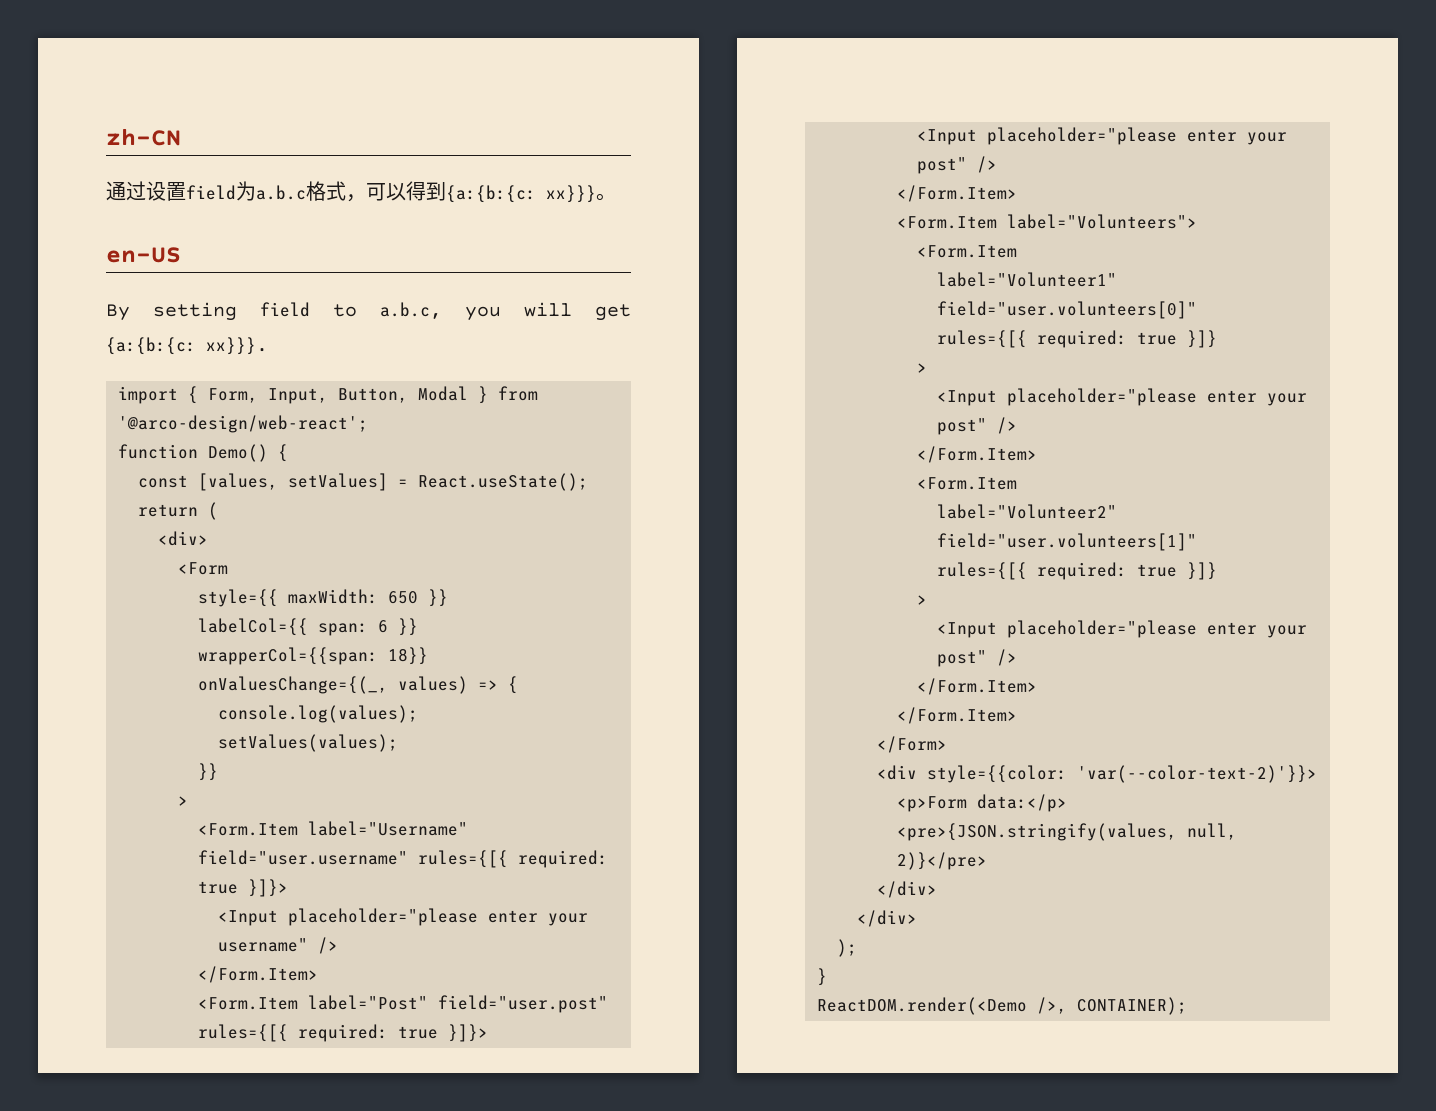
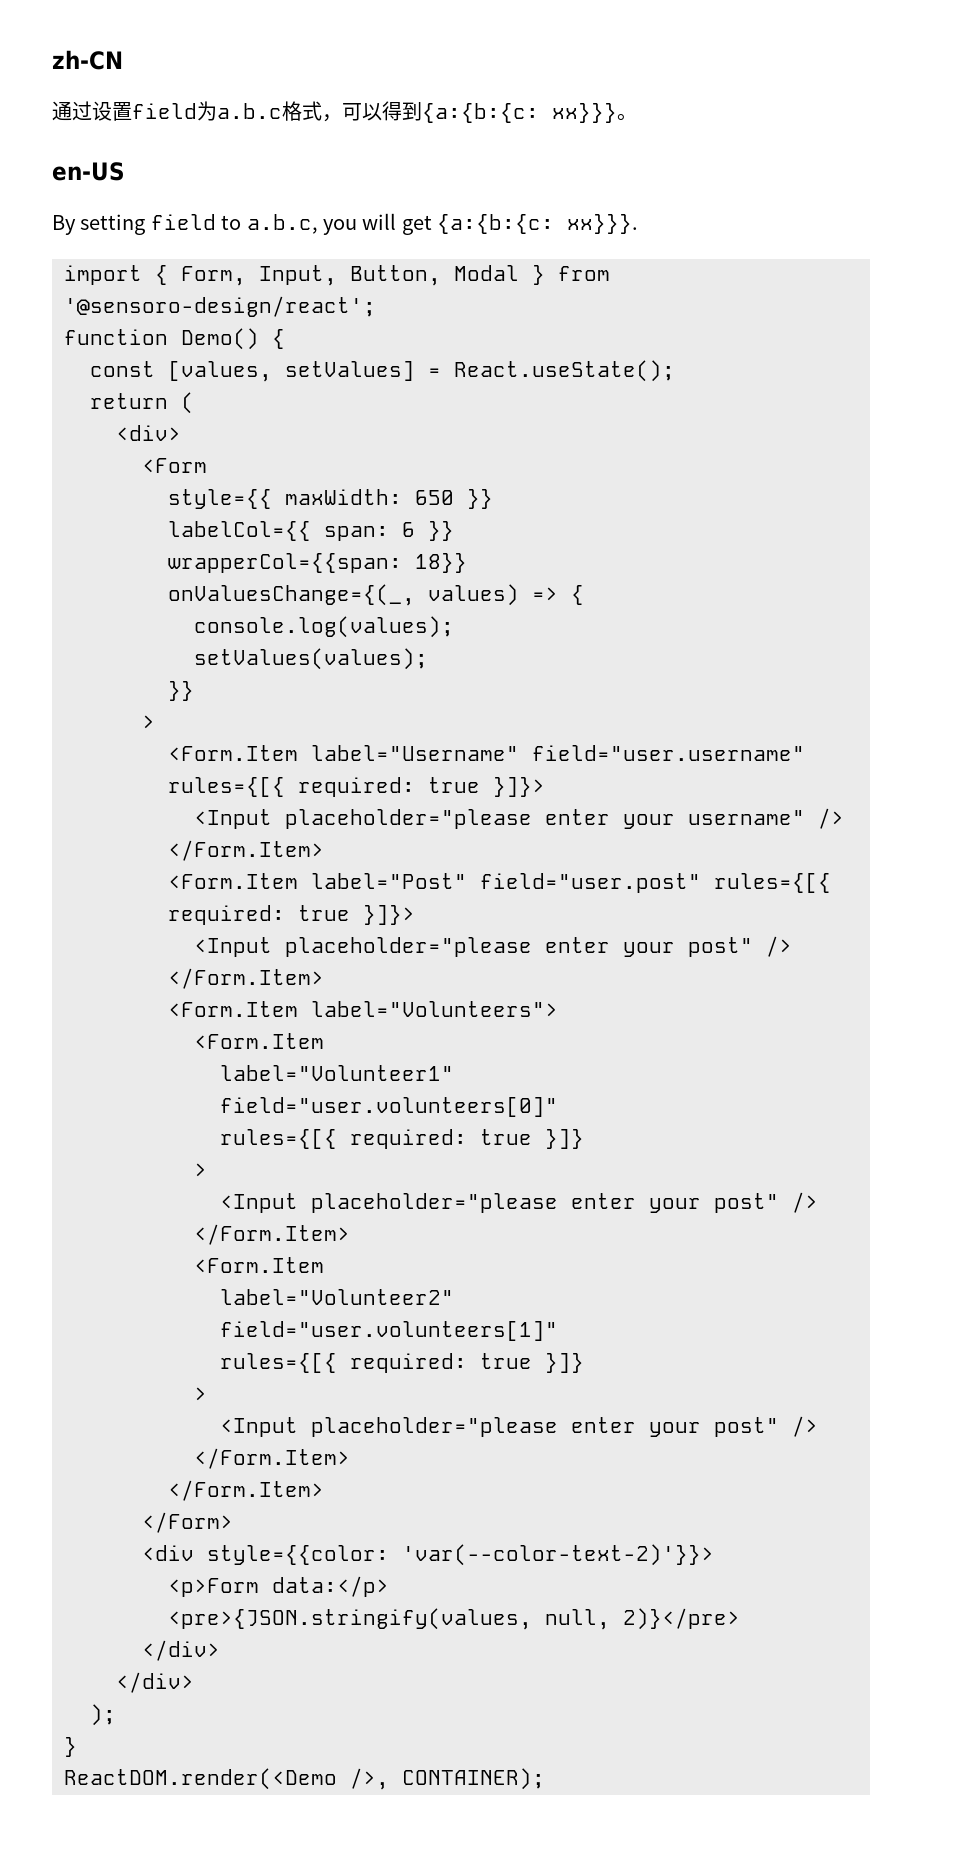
- import { Form, Input, Button, Modal } from '@arco-design/web-react';
+ import { Form, Input, Button, Modal } from '@sensoro-design/react';

